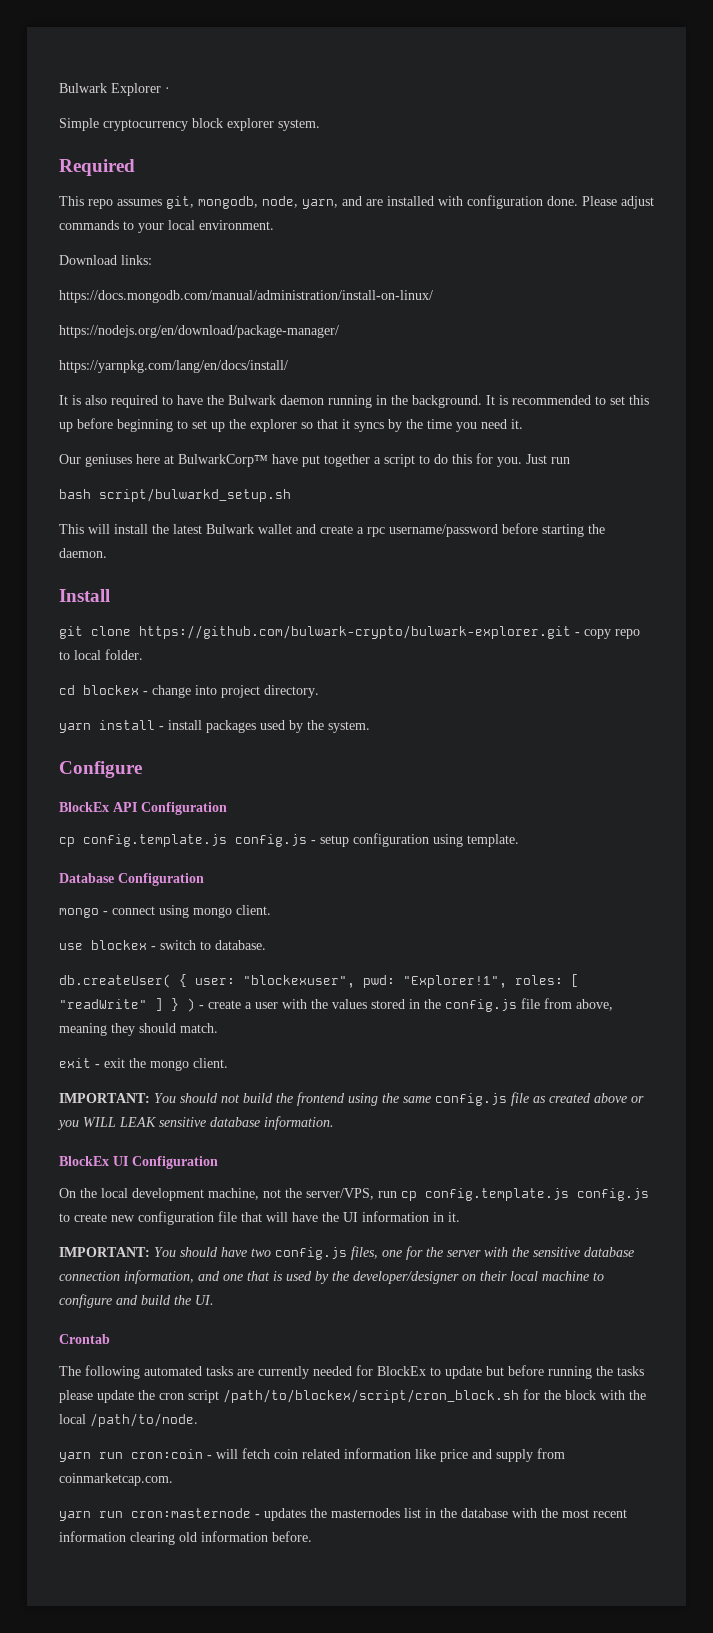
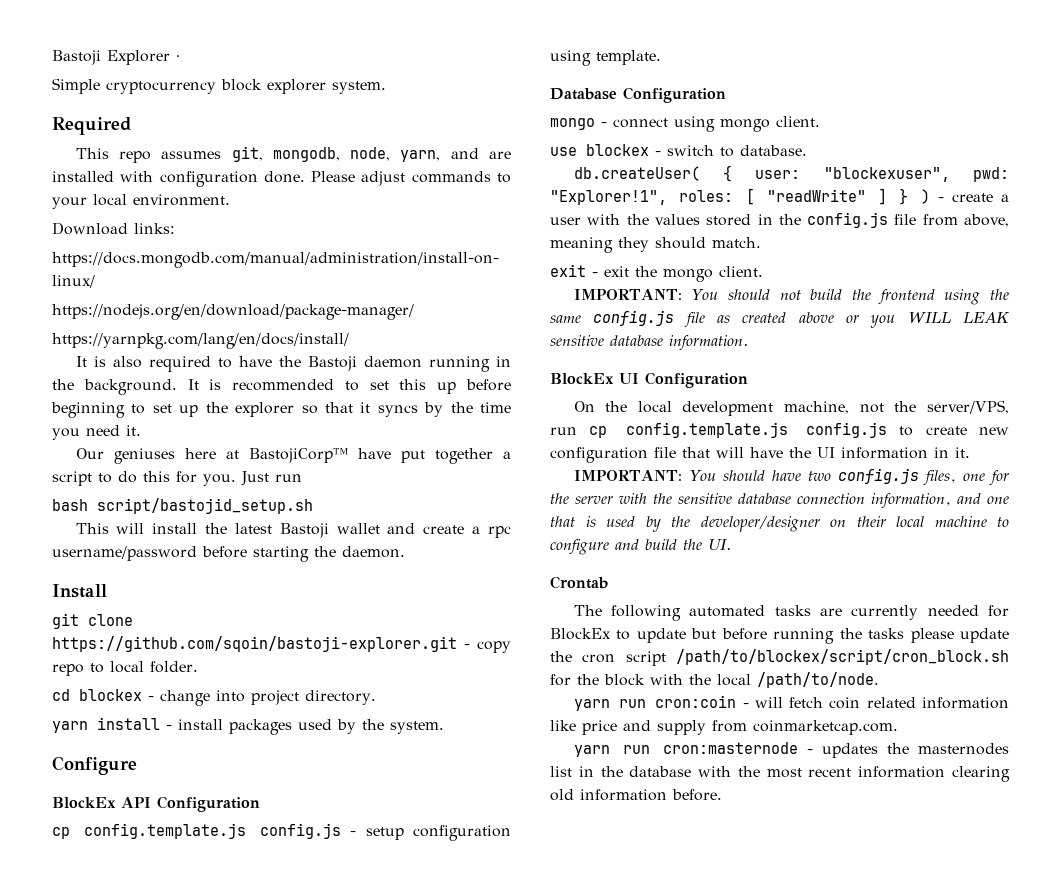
- Bulwark Explorer ·
+ Bastoji Explorer ·
- It is also required to have the Bulwark daemon running in the background.
+ It is also required to have the Bastoji daemon running in the background.
- Our geniuses here at BulwarkCorp™ have put together a script to do this for you.
+ Our geniuses here at BastojiCorp™ have put together a script to do this for you.
- bash script/bulwarkd_setup.sh
+ bash script/bastojid_setup.sh
- This will install the latest Bulwark wallet and create a rpc username/password before starting the daemon.
+ This will install the latest Bastoji wallet and create a rpc username/password before starting the daemon.
- git clone https://github.com/bulwark-crypto/bulwark-explorer.git - copy repo to local folder.
+ git clone https://github.com/sqoin/bastoji-explorer.git - copy repo to local folder.

